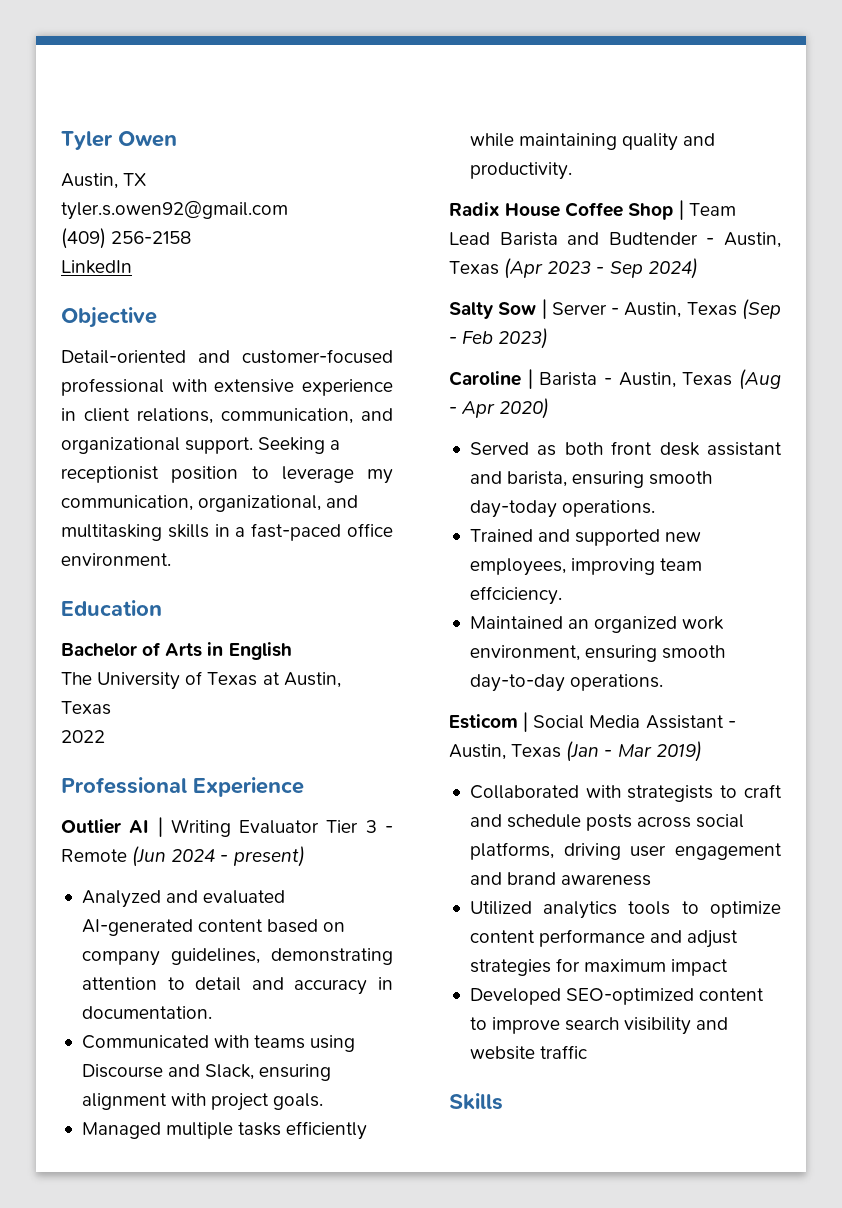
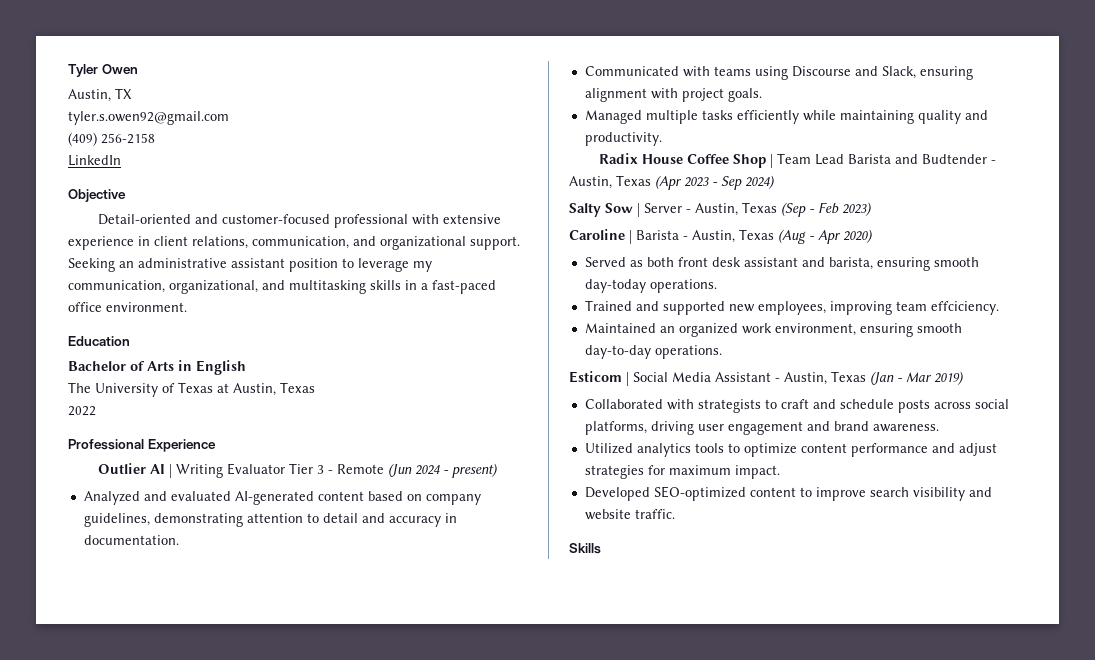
- Seeking a receptionist position to leverage my communication, organizational, and multitasking skills in a fast-paced office environment.
+ Seeking an administrative assistant position to leverage my communication, organizational, and multitasking skills in a fast-paced office environment.
- Collaborated with strategists to craft and schedule posts across social platforms, driving user engagement and brand awareness
+ Collaborated with strategists to craft and schedule posts across social platforms, driving user engagement and brand awareness.
- Utilized analytics tools to optimize content performance and adjust strategies for maximum impact
+ Utilized analytics tools to optimize content performance and adjust strategies for maximum impact.
- Developed SEO-optimized content to improve search visibility and website traffic
+ Developed SEO-optimized content to improve search visibility and website traffic.

